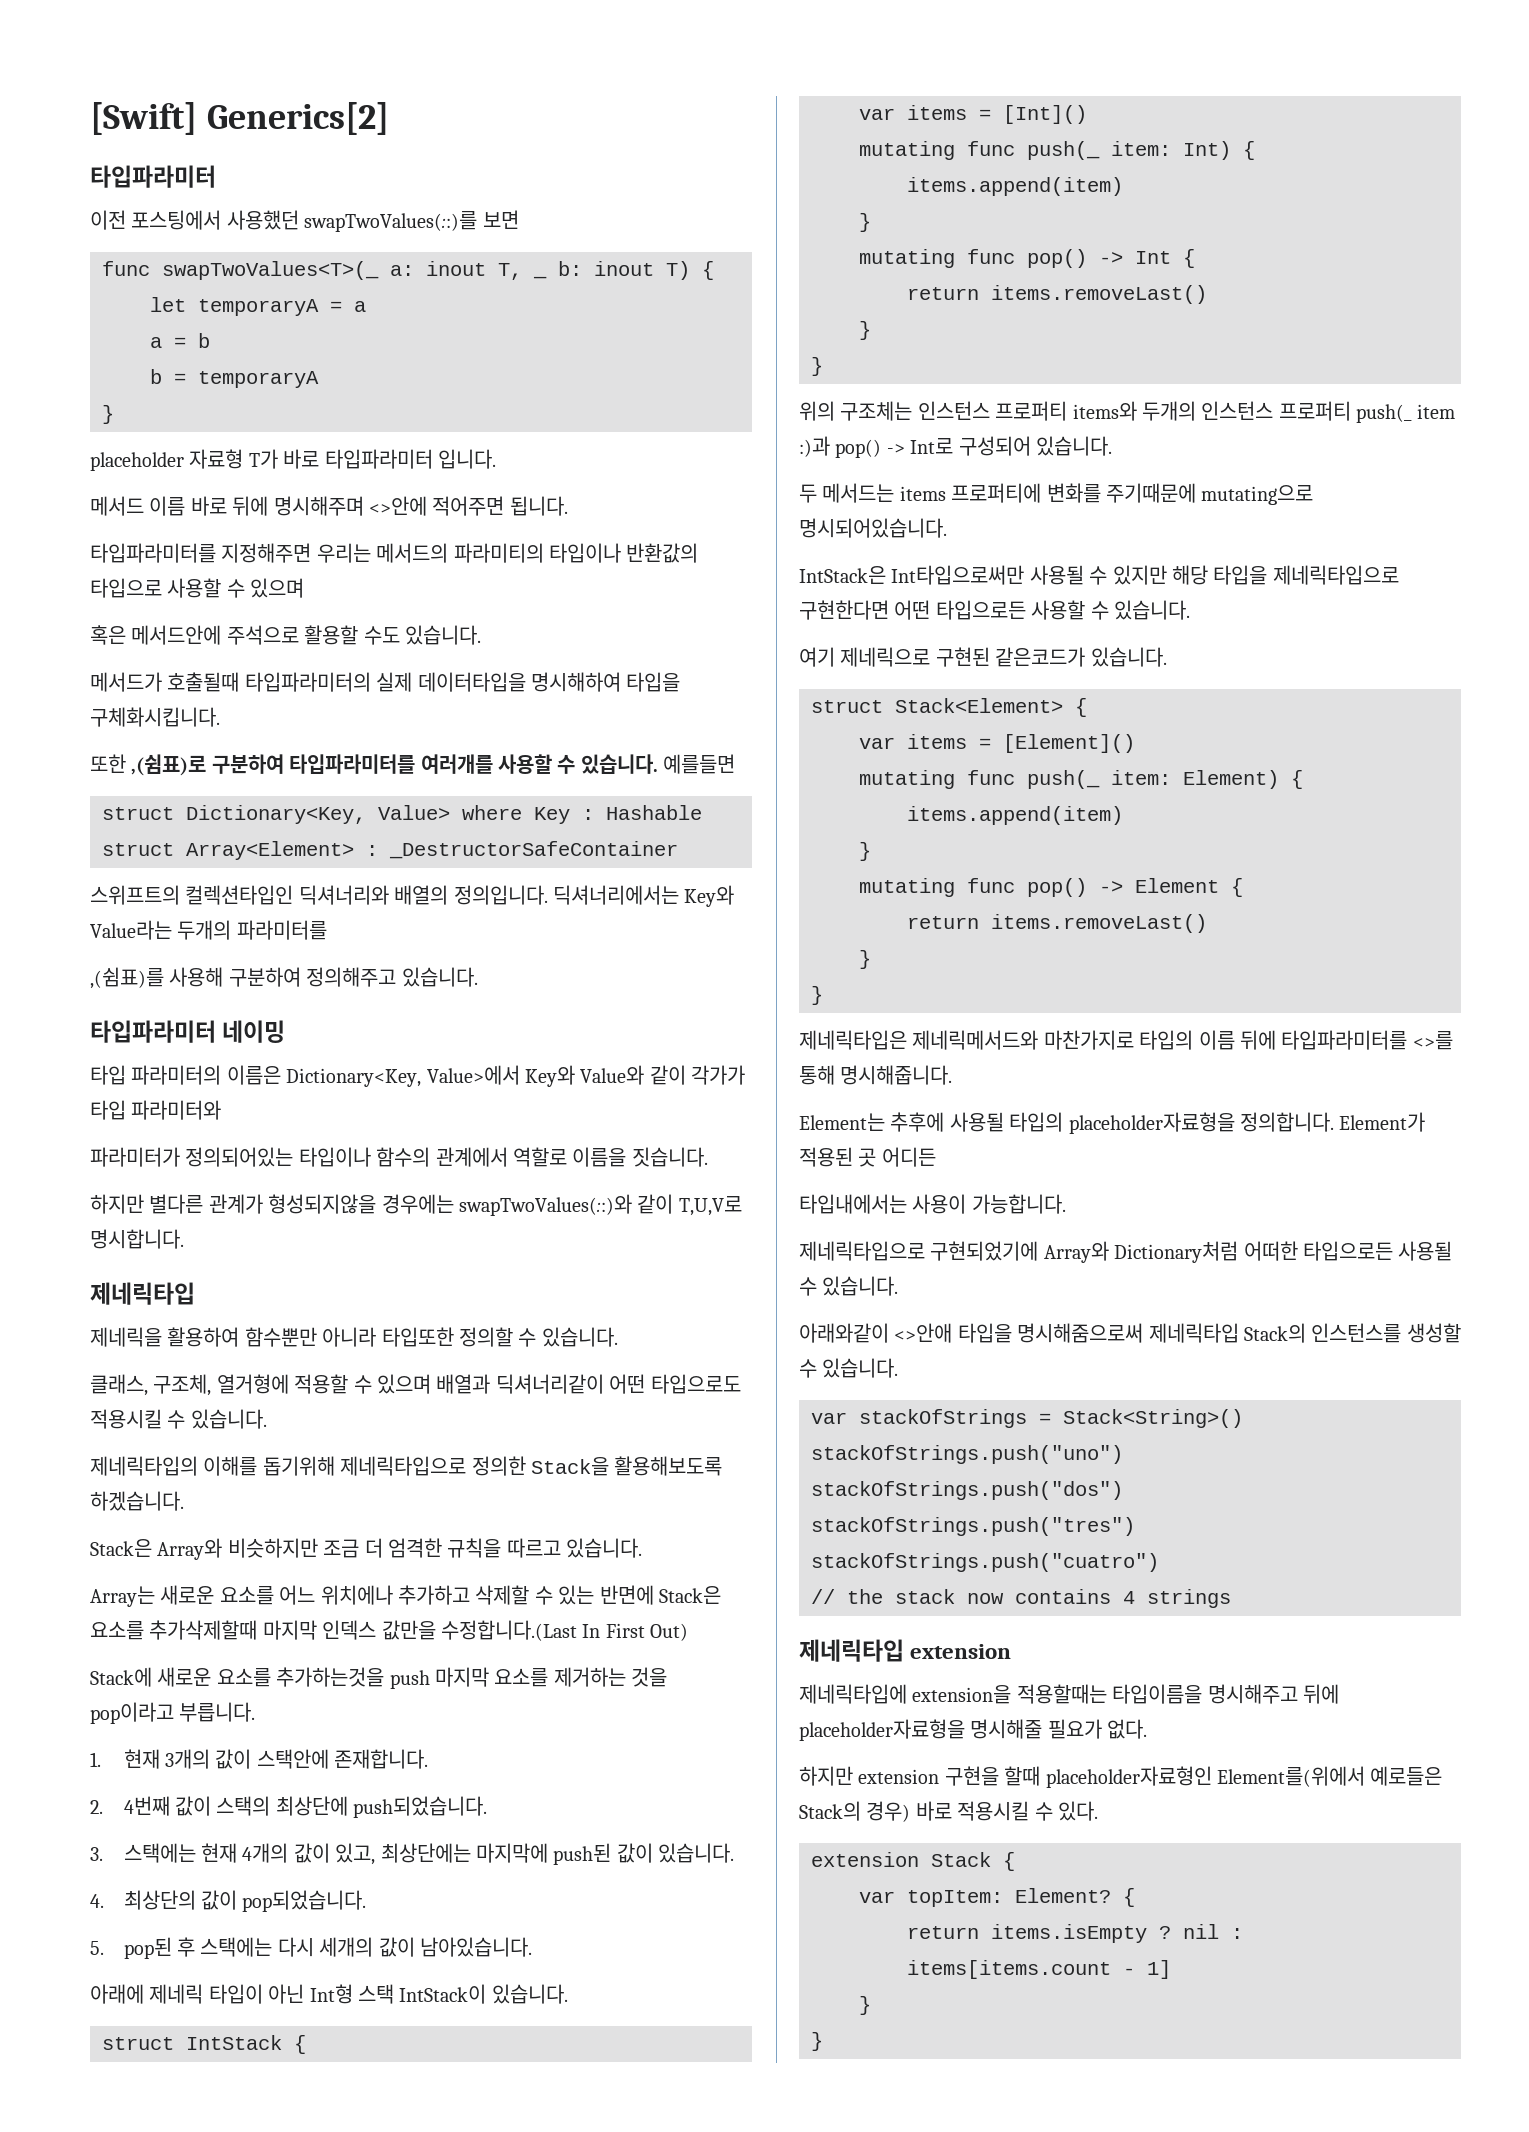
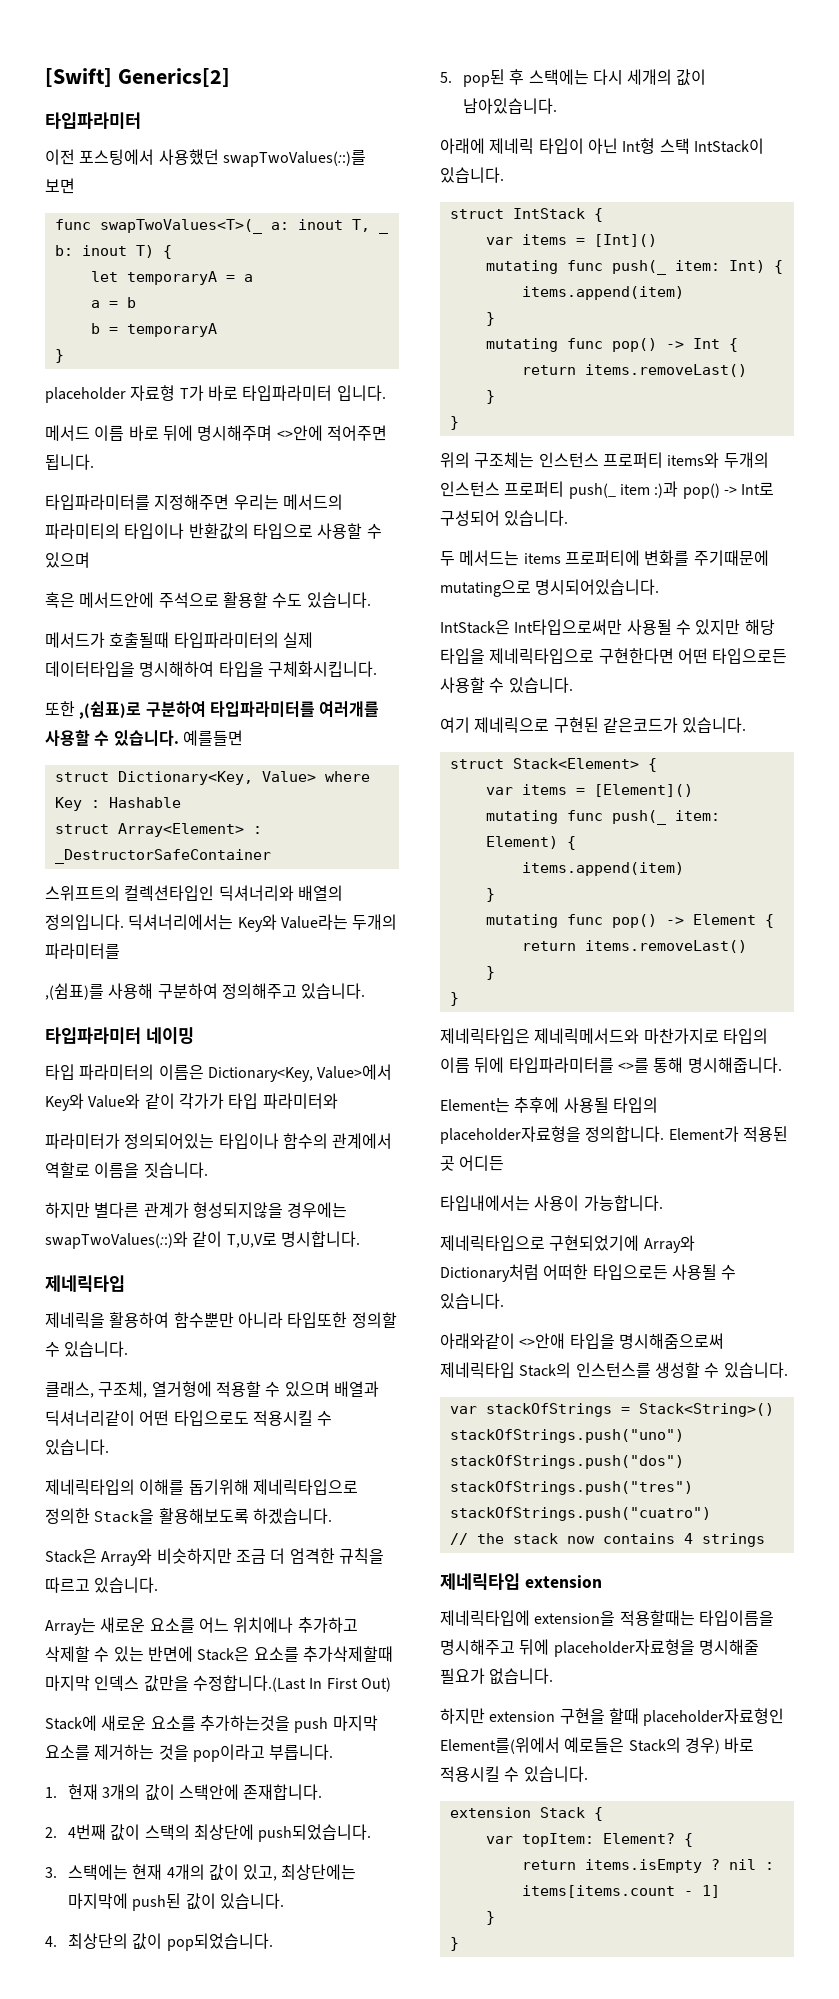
- 제네릭타입에 extension을 적용할때는 타입이름을 명시해주고 뒤에 placeholder자료형을 명시해줄 필요가 없다.
+ 제네릭타입에 extension을 적용할때는 타입이름을 명시해주고 뒤에 placeholder자료형을 명시해줄 필요가 없습니다.
- 하지만 extension 구현을 할때 placeholder자료형인 Element를(위에서 예로들은 Stack의 경우) 바로 적용시킬 수 있다.
+ 하지만 extension 구현을 할때 placeholder자료형인 Element를(위에서 예로들은 Stack의 경우) 바로 적용시킬 수 있습니다.

